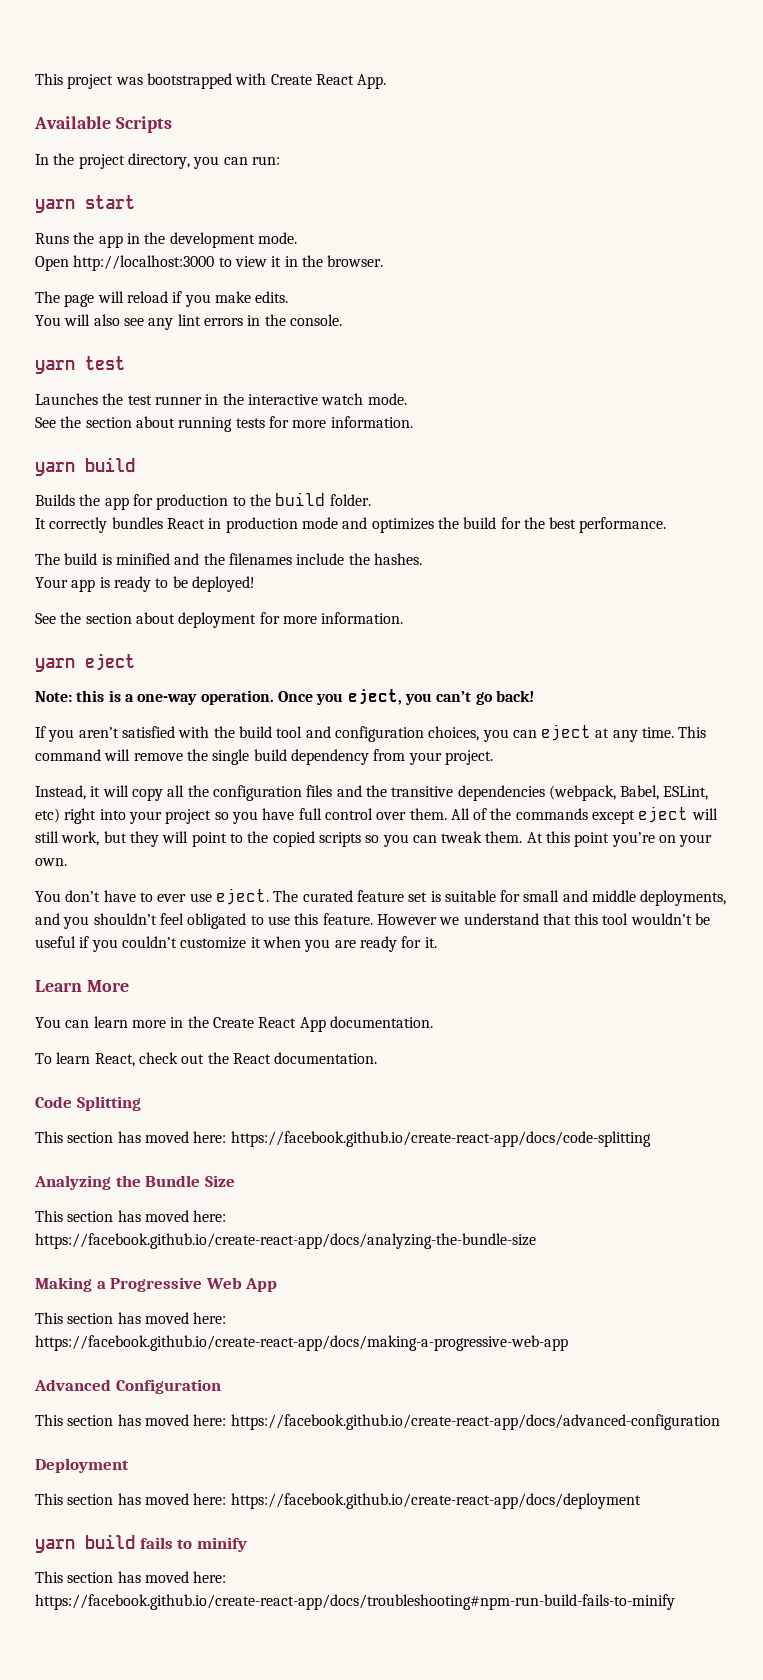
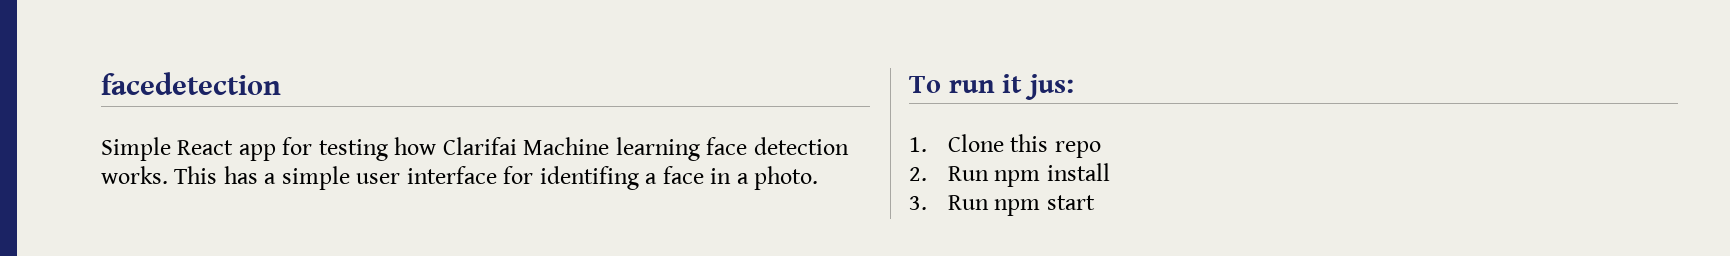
- This project was bootstrapped with Create React App.
- Available Scripts
- In the project directory, you can run:
- yarn start
- Runs the app in the development mode.
- Open http://localhost:3000 to view it in the browser.
- The page will reload if you make edits.
- You will also see any lint errors in the console.
- yarn test
- Launches the test runner in the interactive watch mode.
- See the section about running tests for more information.
- yarn build
- Builds the app for production to the build folder.
- It correctly bundles React in production mode and optimizes the build for the best performance.
- The build is minified and the filenames include the hashes.
- Your app is ready to be deployed!
- See the section about deployment for more information.
- yarn eject
- Note: this is a one-way operation. Once you eject, you can’t go back!
- If you aren’t satisfied with the build tool and configuration choices, you can eject at any time. This command will remove the single build dependency from your project.
- Instead, it will copy all the configuration files and the transitive dependencies (webpack, Babel, ESLint, etc) right into your project so you have full control over them. All of the commands except eject will still work, but they will point to the copied scripts so you can tweak them. At this point you’re on your own.
- You don’t have to ever use eject. The curated feature set is suitable for small and middle deployments, and you shouldn’t feel obligated to use this feature. However we understand that this tool wouldn’t be useful if you couldn’t customize it when you are ready for it.
- Learn More
- You can learn more in the Create React App documentation.
- To learn React, check out the React documentation.
- Code Splitting
- This section has moved here: https://facebook.github.io/create-react-app/docs/code-splitting
- Analyzing the Bundle Size
- This section has moved here: https://facebook.github.io/create-react-app/docs/analyzing-the-bundle-size
- Making a Progressive Web App
- This section has moved here: https://facebook.github.io/create-react-app/docs/making-a-progressive-web-app
- Advanced Configuration
- This section has moved here: https://facebook.github.io/create-react-app/docs/advanced-configuration
- Deployment
- This section has moved here: https://facebook.github.io/create-react-app/docs/deployment
- yarn build fails to minify
- This section has moved here: https://facebook.github.io/create-react-app/docs/troubleshooting#npm-run-build-fails-to-minify
+ facedetection
+ Simple React app for testing how Clarifai Machine learning face detection works. This has a simple user interface for identifing a face in a photo.
+ To run it jus:
+ 1. Clone this repo
+ 2. Run npm install
+ 3. Run npm start

